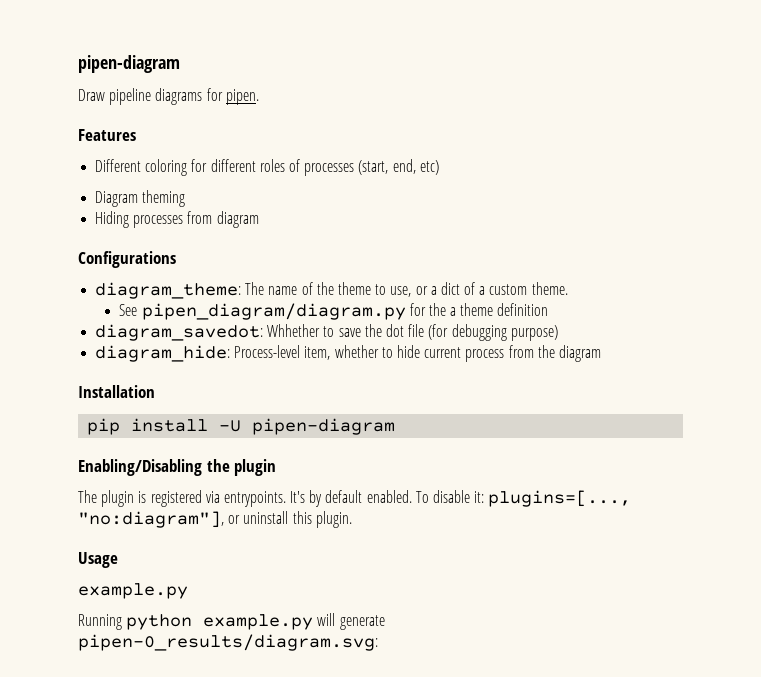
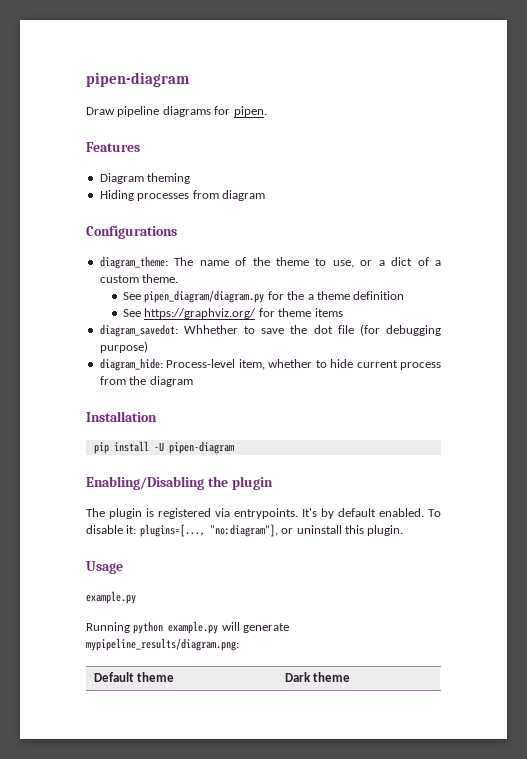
- Different coloring for different roles of processes (start, end, etc)
+ See https://graphviz.org/ for theme items
- Running python example.py will generate pipen-0_results/diagram.svg:
+ Running python example.py will generate mypipeline_results/diagram.png:
+ Default theme | Dark theme

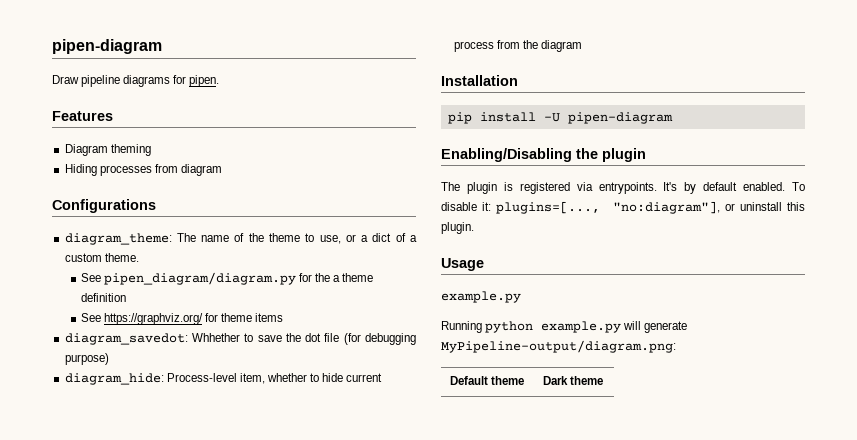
- Running python example.py will generate mypipeline_results/diagram.png:
+ Running python example.py will generate MyPipeline-output/diagram.png:

